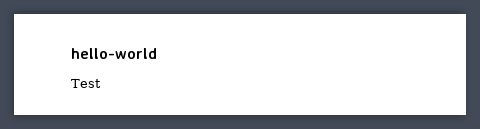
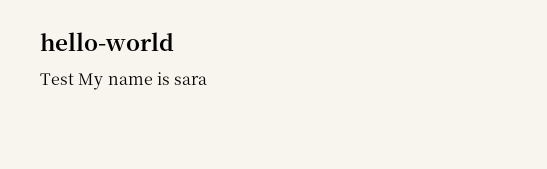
- Test
+ Test My name is sara

